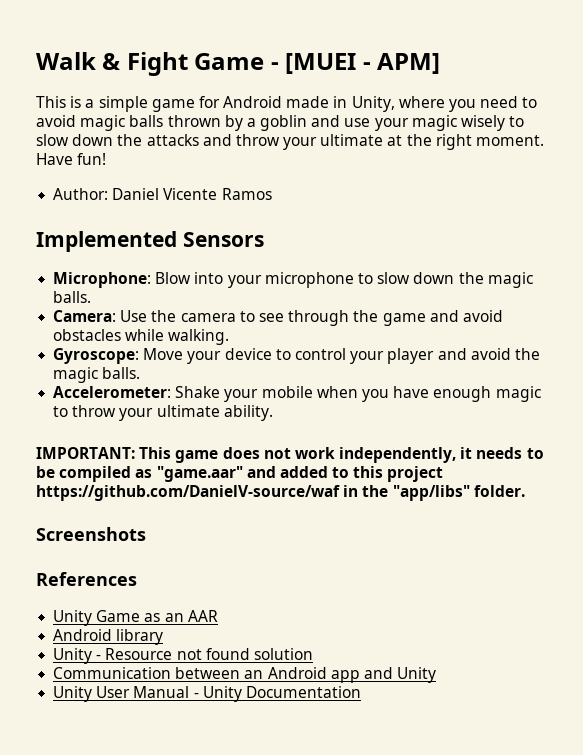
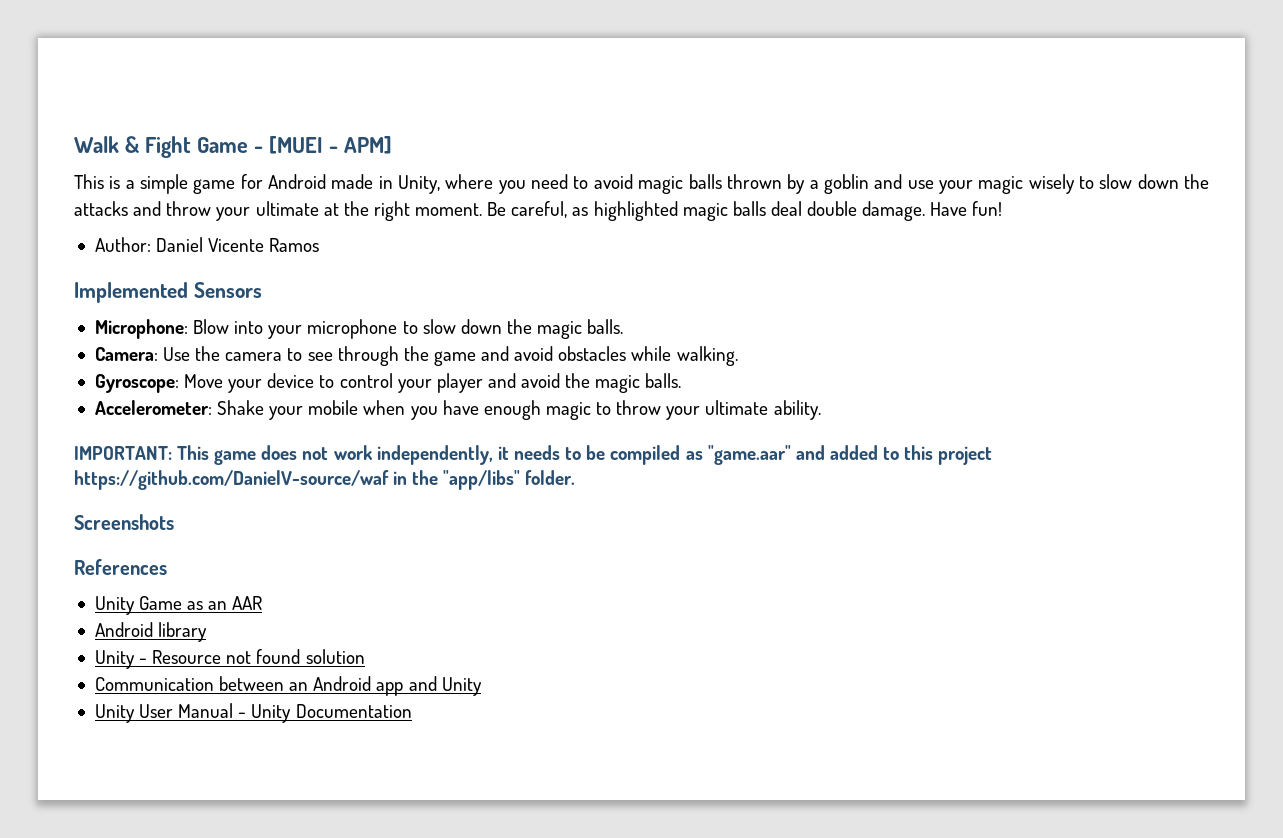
+ Be careful, as highlighted magic balls deal double damage.

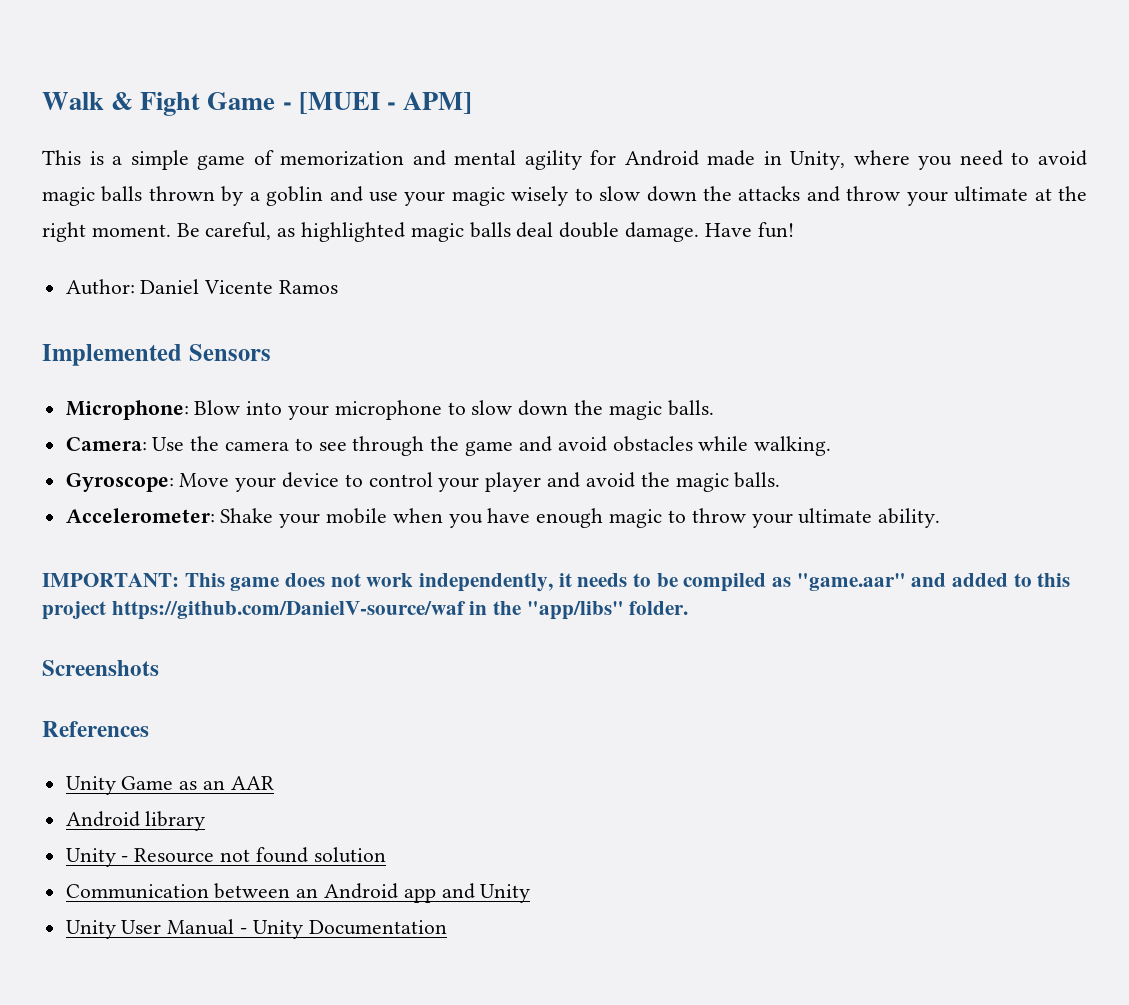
- This is a simple game for Android made in Unity, where you need to avoid magic balls thrown by a goblin and use your magic wisely to slow down the attacks and throw your ultimate at the right moment.
+ This is a simple game of memorization and mental agility for Android made in Unity, where you need to avoid magic balls thrown by a goblin and use your magic wisely to slow down the attacks and throw your ultimate at the right moment.

